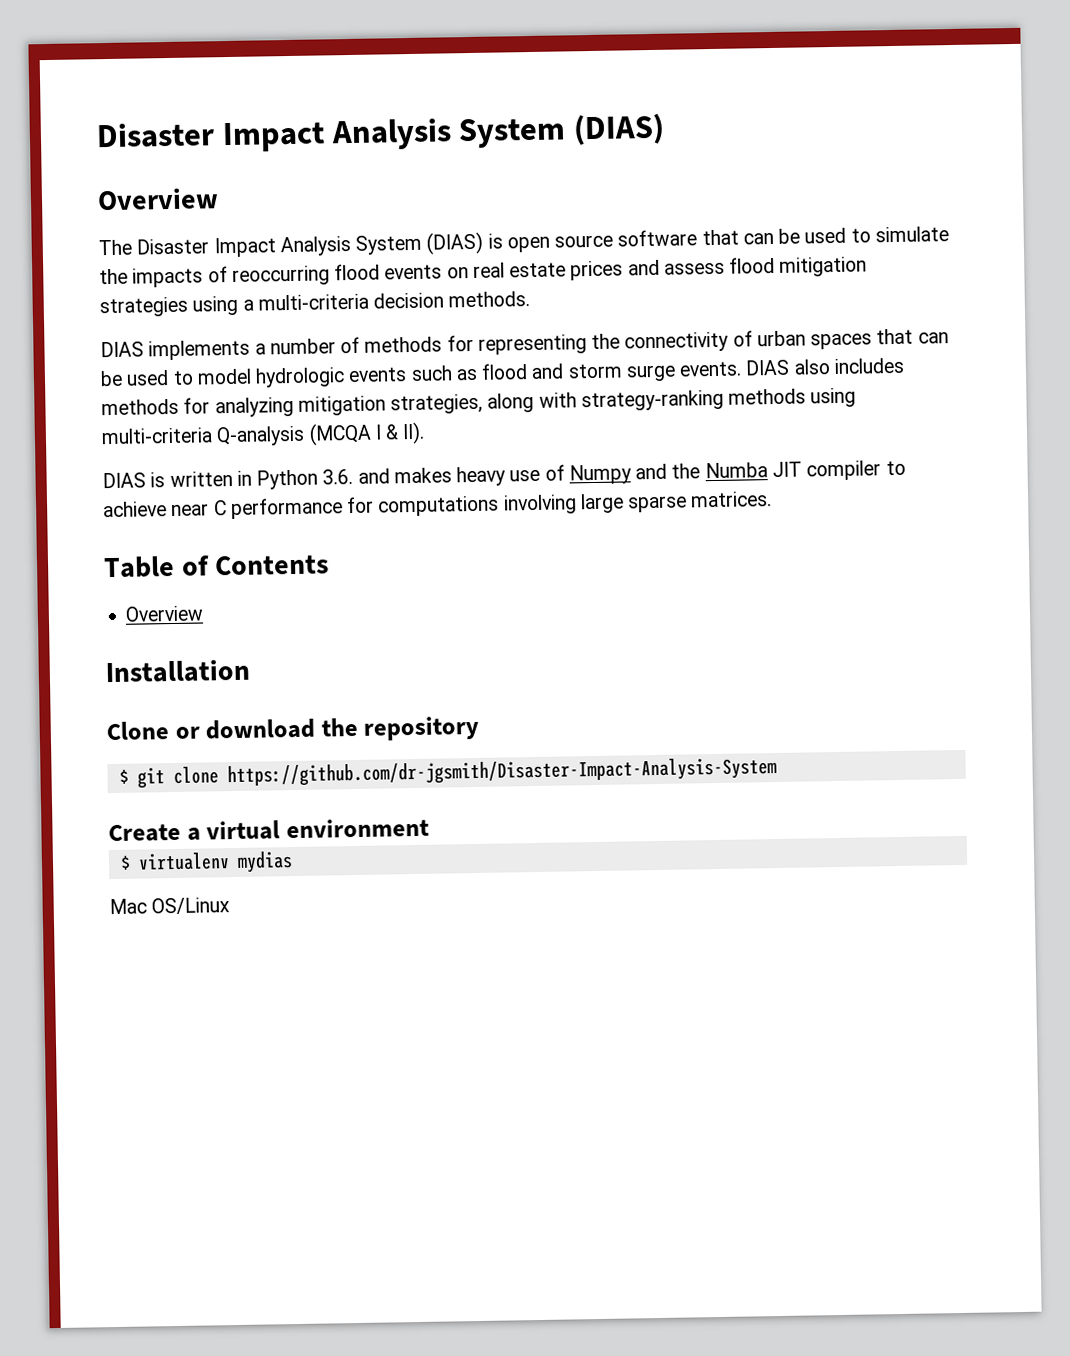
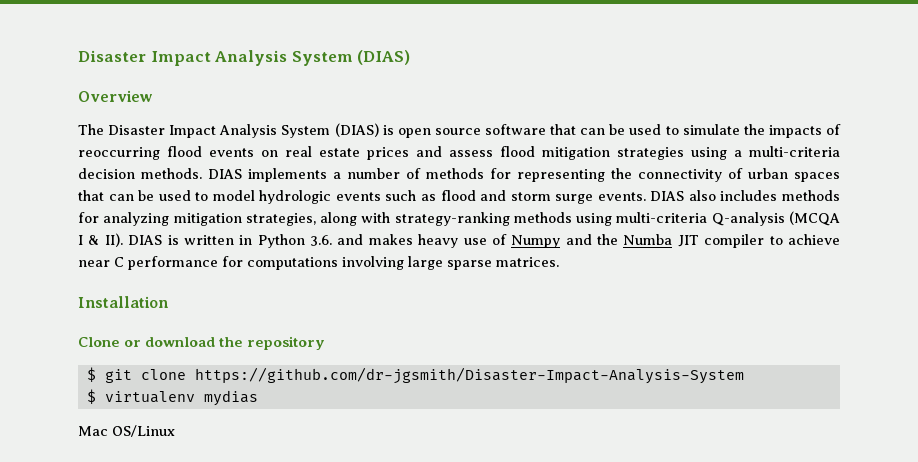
- The Disaster Impact Analysis System (DIAS) is open source software that can be used to simulate the impacts of reoccurring flood events on real estate prices and assess flood mitigation strategies using a multi-criteria decision methods.
- DIAS implements a number of methods for representing the connectivity of urban spaces that can be used to model hydrologic events such as flood and storm surge events.
+ The Disaster Impact Analysis System (DIAS) is open source software that can be used to simulate the impacts of reoccurring flood events on real estate prices and assess flood mitigation strategies using a multi-criteria decision methods. DIAS implements a number of methods for representing the connectivity of urban spaces that can be used to model hydrologic events such as flood and storm surge events.
- DIAS also includes methods for analyzing mitigation strategies, along with strategy-ranking methods using multi-criteria Q-analysis (MCQA I & II).
- DIAS is written in Python 3.6. and makes heavy use of Numpy and the Numba JIT compiler to achieve near C performance for computations involving large sparse matrices.
+ DIAS also includes methods for analyzing mitigation strategies, along with strategy-ranking methods using multi-criteria Q-analysis (MCQA I & II). DIAS is written in Python 3.6. and makes heavy use of Numpy and the Numba JIT compiler to achieve near C performance for computations involving large sparse matrices.
- Table of Contents
- Overview
- Create a virtual environment

